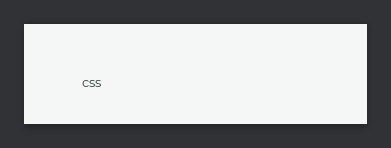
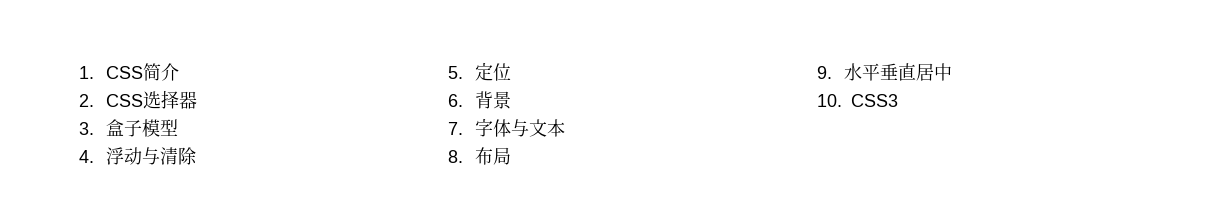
- css
+ 1. CSS简介
+ 2. CSS选择器
+ 3.盒子模型
+ 4.浮动与清除
+ 5.定位
+ 6.背景
+ 7.字体与文本
+ 8.布局
+ 9.水平垂直居中
+ 10. CSS3

